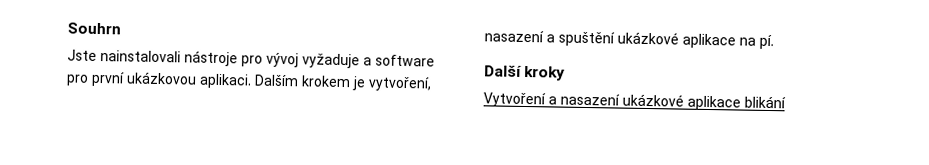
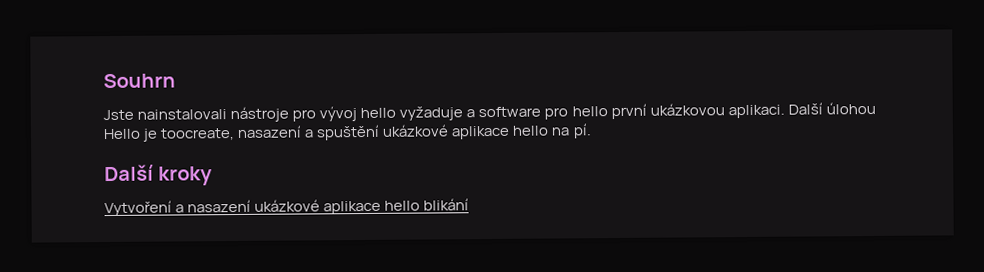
- Jste nainstalovali nástroje pro vývoj vyžaduje a software pro první ukázkovou aplikaci.
+ Jste nainstalovali nástroje pro vývoj hello vyžaduje a software pro hello první ukázkovou aplikaci.
- Dalším krokem je vytvoření, nasazení a spuštění ukázkové aplikace na pí.
+ Další úlohou Hello je toocreate, nasazení a spuštění ukázkové aplikace hello na pí.
- Vytvoření a nasazení ukázkové aplikace blikání
+ Vytvoření a nasazení ukázkové aplikace hello blikání

